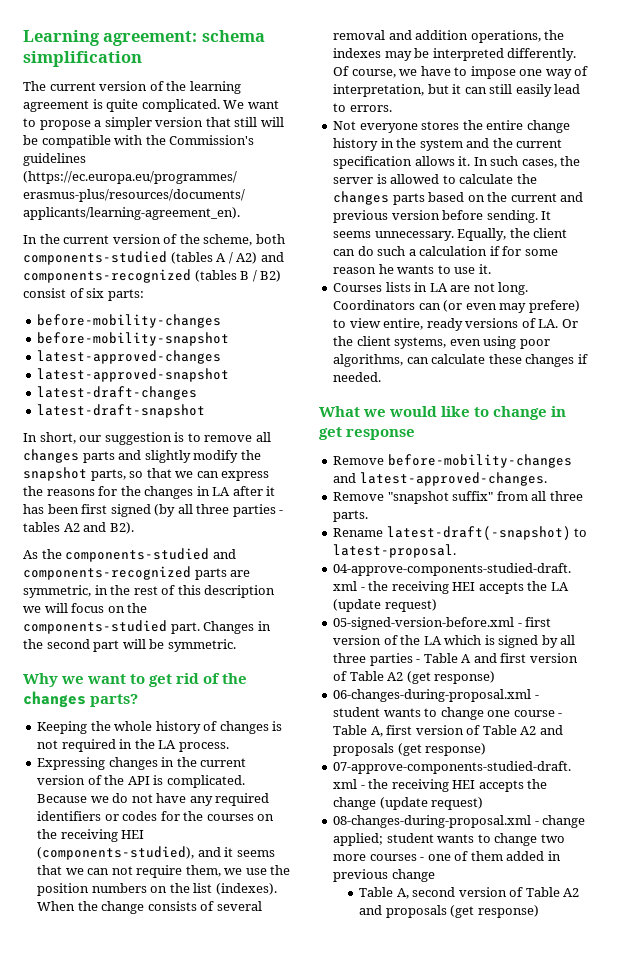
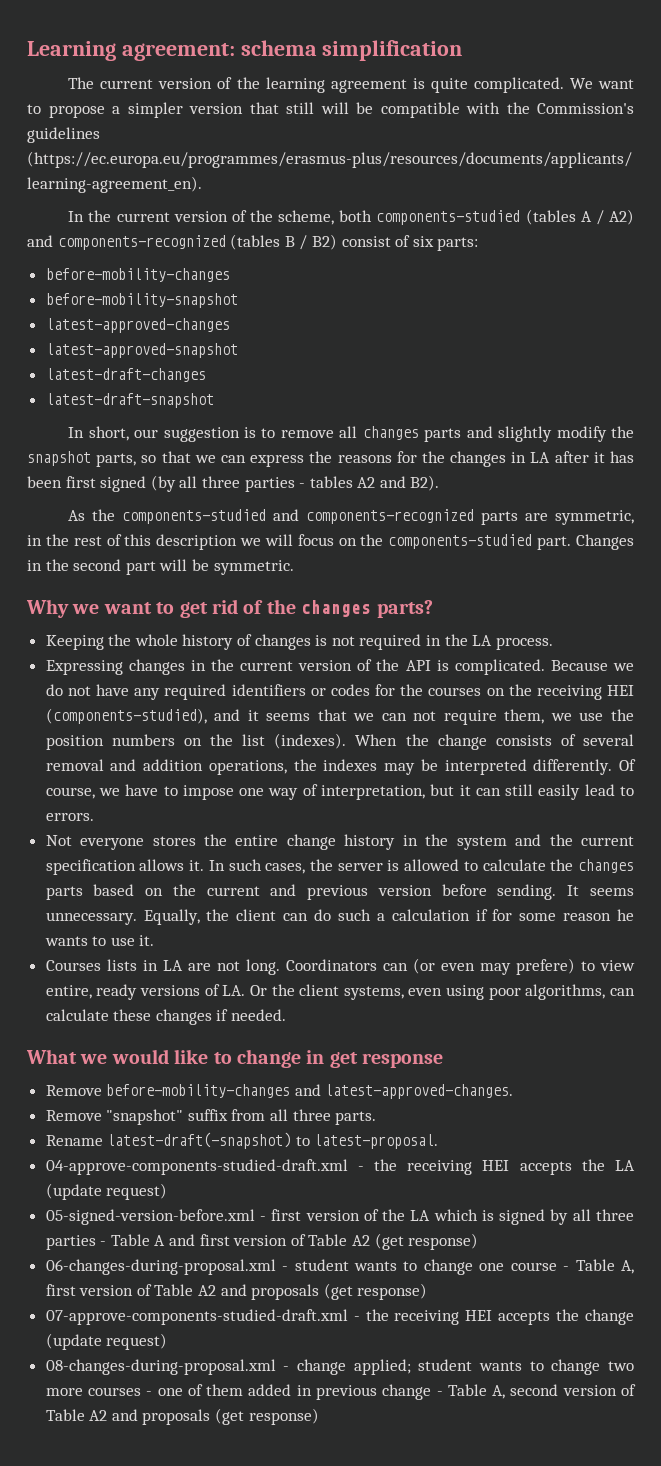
- Remove "snapshot suffix" from all three parts.
+ Remove "snapshot" suffix from all three parts.
- 08-changes-during-proposal.xml - change applied; student wants to change two more courses - one of them added in previous change
- Table A, second version of Table A2 and proposals (get response)
+ 08-changes-during-proposal.xml - change applied; student wants to change two more courses - one of them added in previous change - Table A, second version of Table A2 and proposals (get response)

